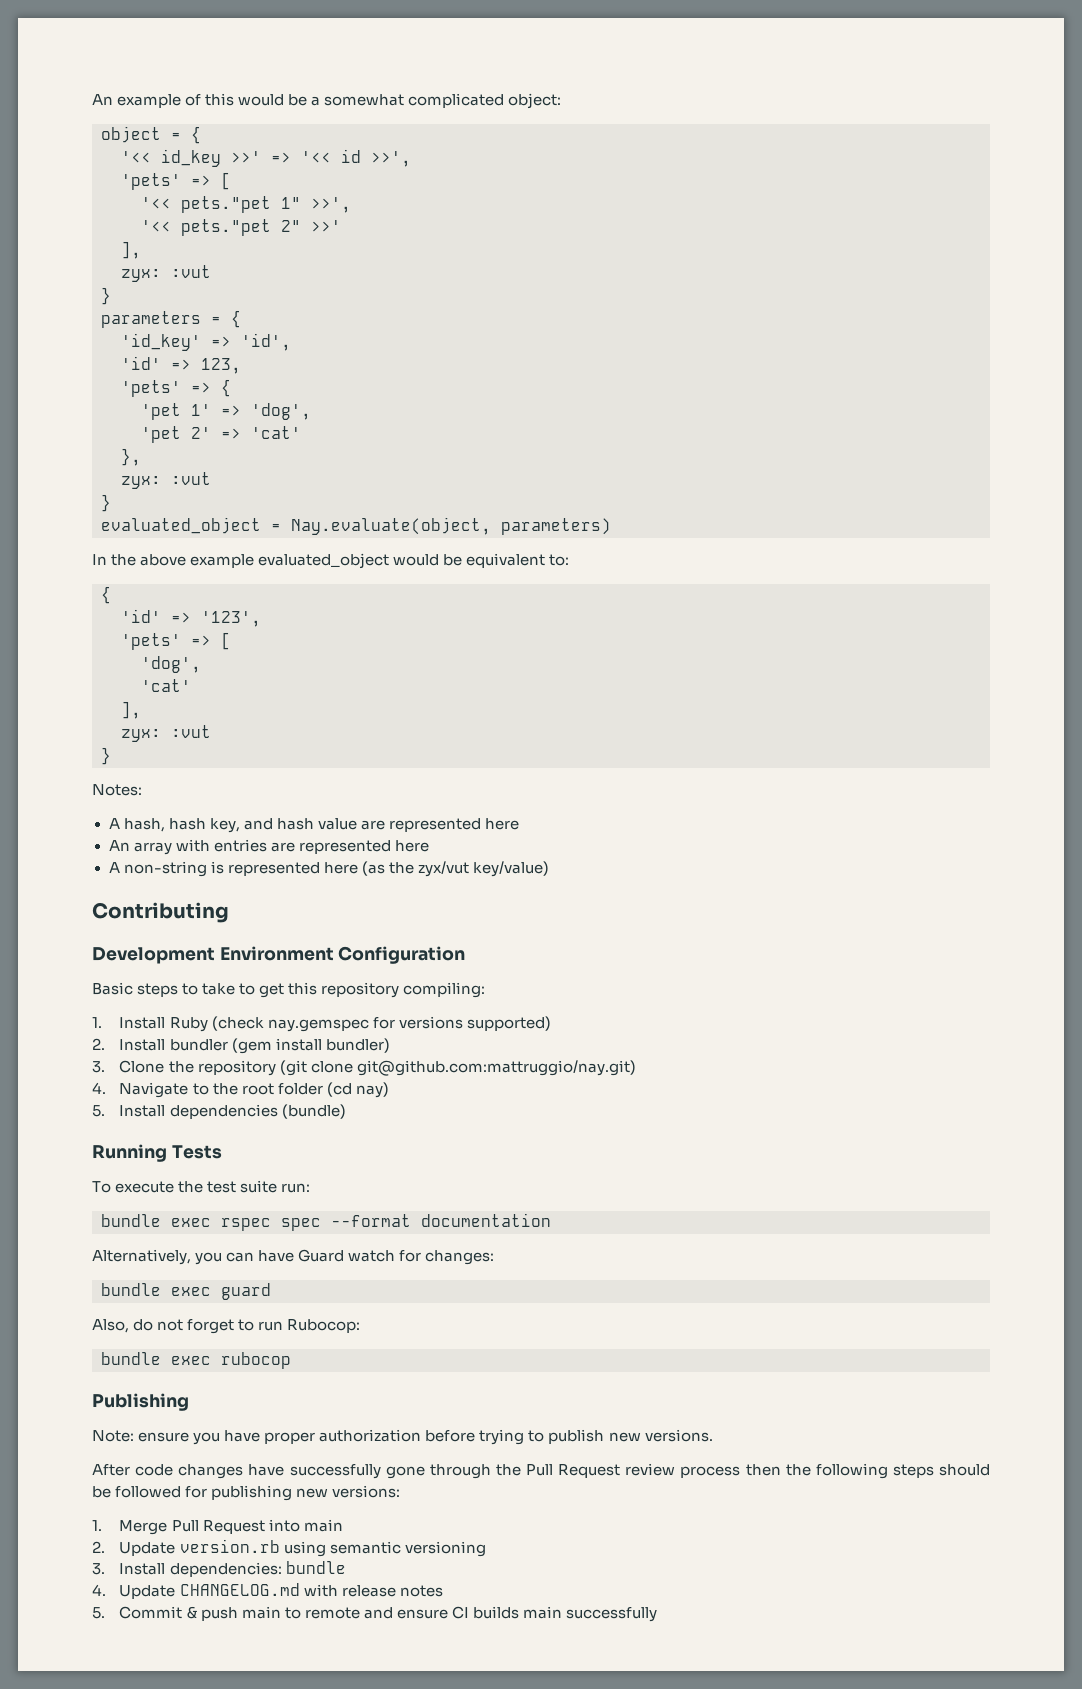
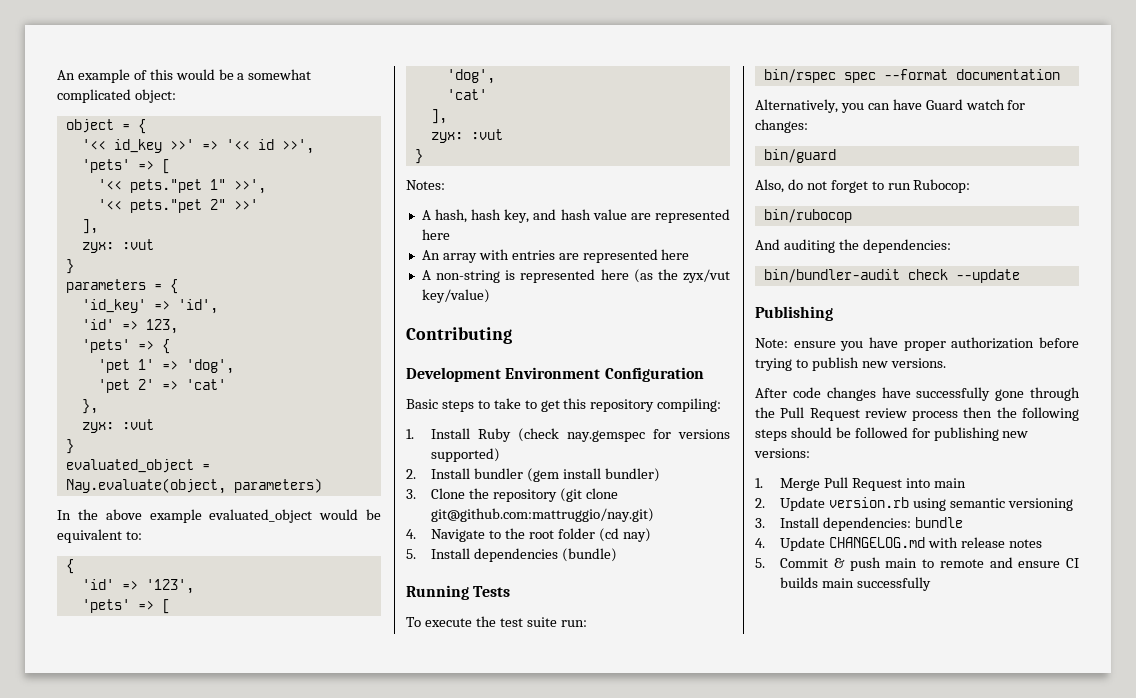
- bundle exec rspec spec --format documentation
+ bin/rspec spec --format documentation
- bundle exec guard
+ bin/guard
- bundle exec rubocop
+ bin/rubocop
+ And auditing the dependencies:
+ bin/bundler-audit check --update

